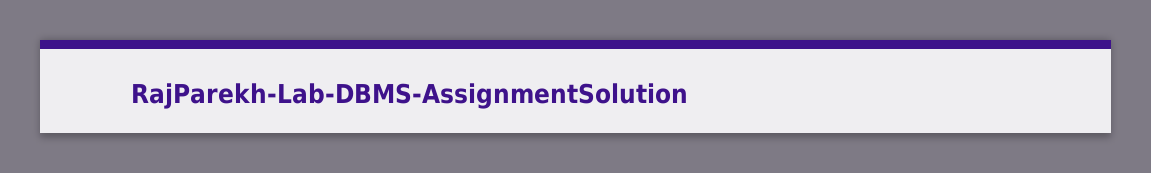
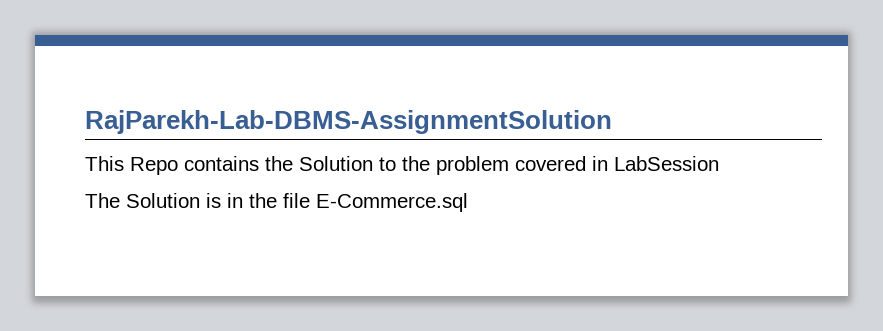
+ This Repo contains the Solution to the problem covered in LabSession
+ The Solution is in the file E-Commerce.sql

